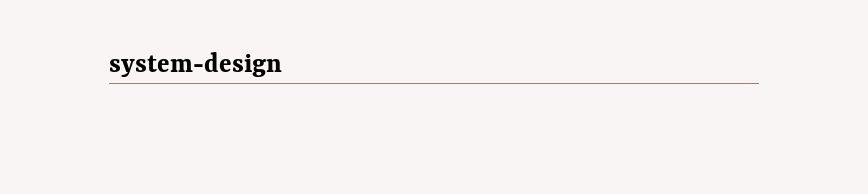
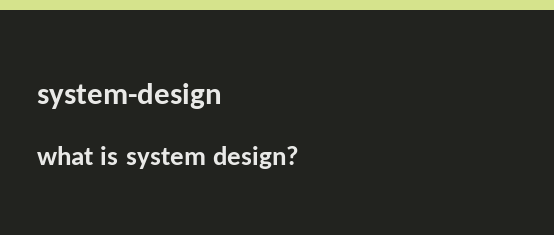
+ what is system design?

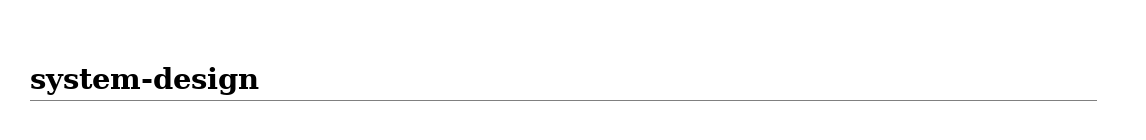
- what is system design?

